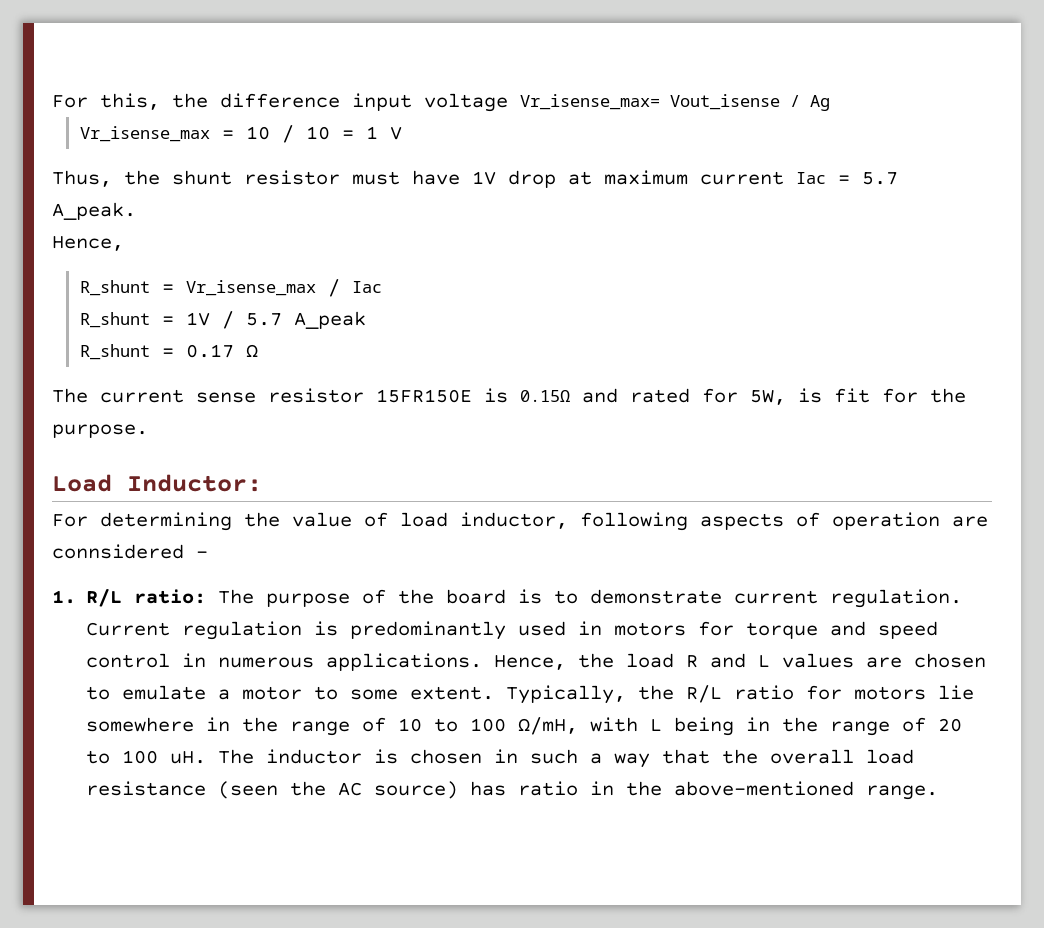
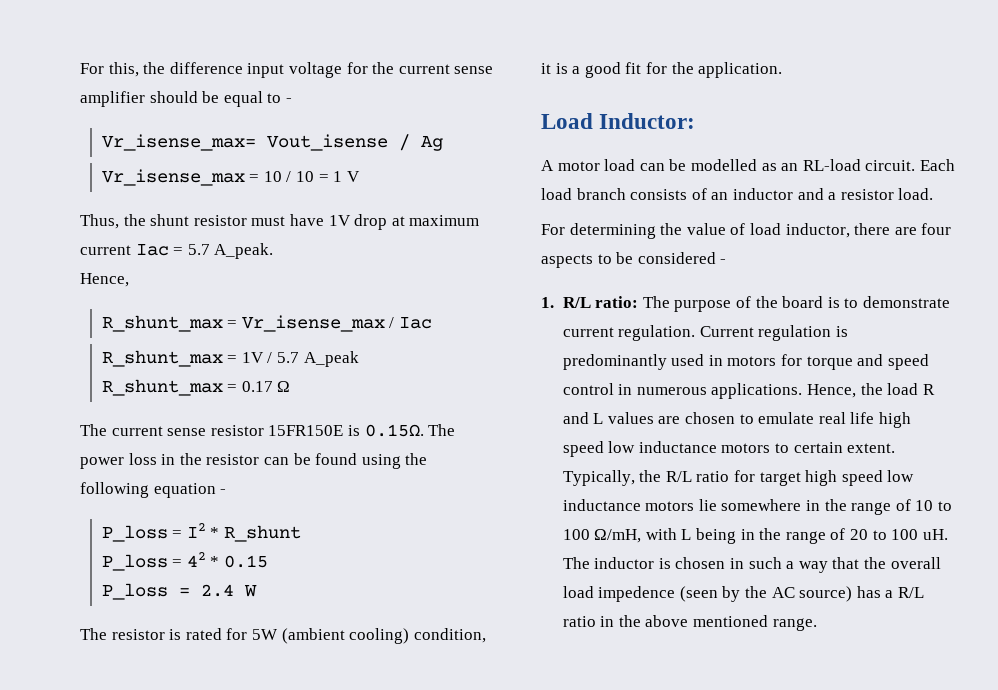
- For this, the difference input voltage Vr_isense_max= Vout_isense / Ag
+ For this, the difference input voltage for the current sense amplifier should be equal to -
+ Vr_isense_max= Vout_isense / Ag
- R_shunt = Vr_isense_max / Iac
+ R_shunt_max = Vr_isense_max / Iac
- R_shunt = 1V / 5.7 A_peak
+ R_shunt_max = 1V / 5.7 A_peak
- R_shunt = 0.17 Ω
+ R_shunt_max = 0.17 Ω
- The current sense resistor 15FR150E is 0.15Ω and rated for 5W, is fit for the purpose.
+ The current sense resistor 15FR150E is 0.15Ω. The power loss in the resistor can be found using the following equation -
+ P_loss = I2 * R_shunt
+ P_loss = 42 * 0.15
+ P_loss = 2.4 W
+ The resistor is rated for 5W (ambient cooling) condition, it is a good fit for the application.
+ A motor load can be modelled as an RL-load circuit. Each load branch consists of an inductor and a resistor load.
- For determining the value of load inductor, following aspects of operation are connsidered -
+ For determining the value of load inductor, there are four aspects to be considered -
- Hence, the load R and L values are chosen to emulate a motor to some extent.
+ Hence, the load R and L values are chosen to emulate real life high speed low inductance motors to certain extent.
- Typically, the R/L ratio for motors lie somewhere in the range of 10 to 100 Ω/mH, with L being in the range of 20 to 100 uH.
+ Typically, the R/L ratio for target high speed low inductance motors lie somewhere in the range of 10 to 100 Ω/mH, with L being in the range of 20 to 100 uH.
- The inductor is chosen in such a way that the overall load resistance (seen the AC source) has ratio in the above-mentioned range.
+ The inductor is chosen in such a way that the overall load impedence (seen by the AC source) has a R/L ratio in the above mentioned range.

